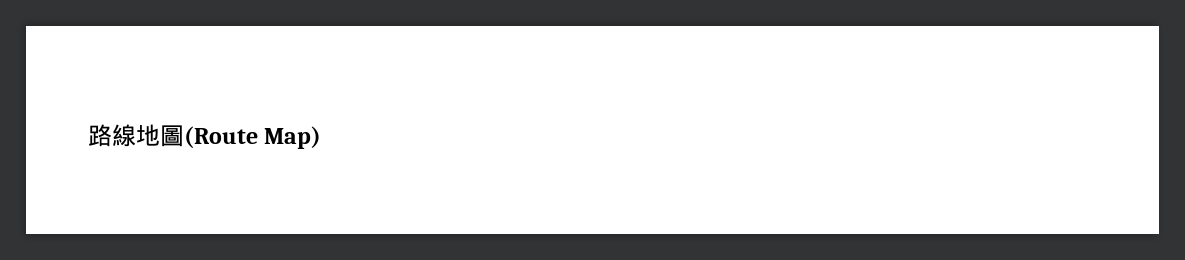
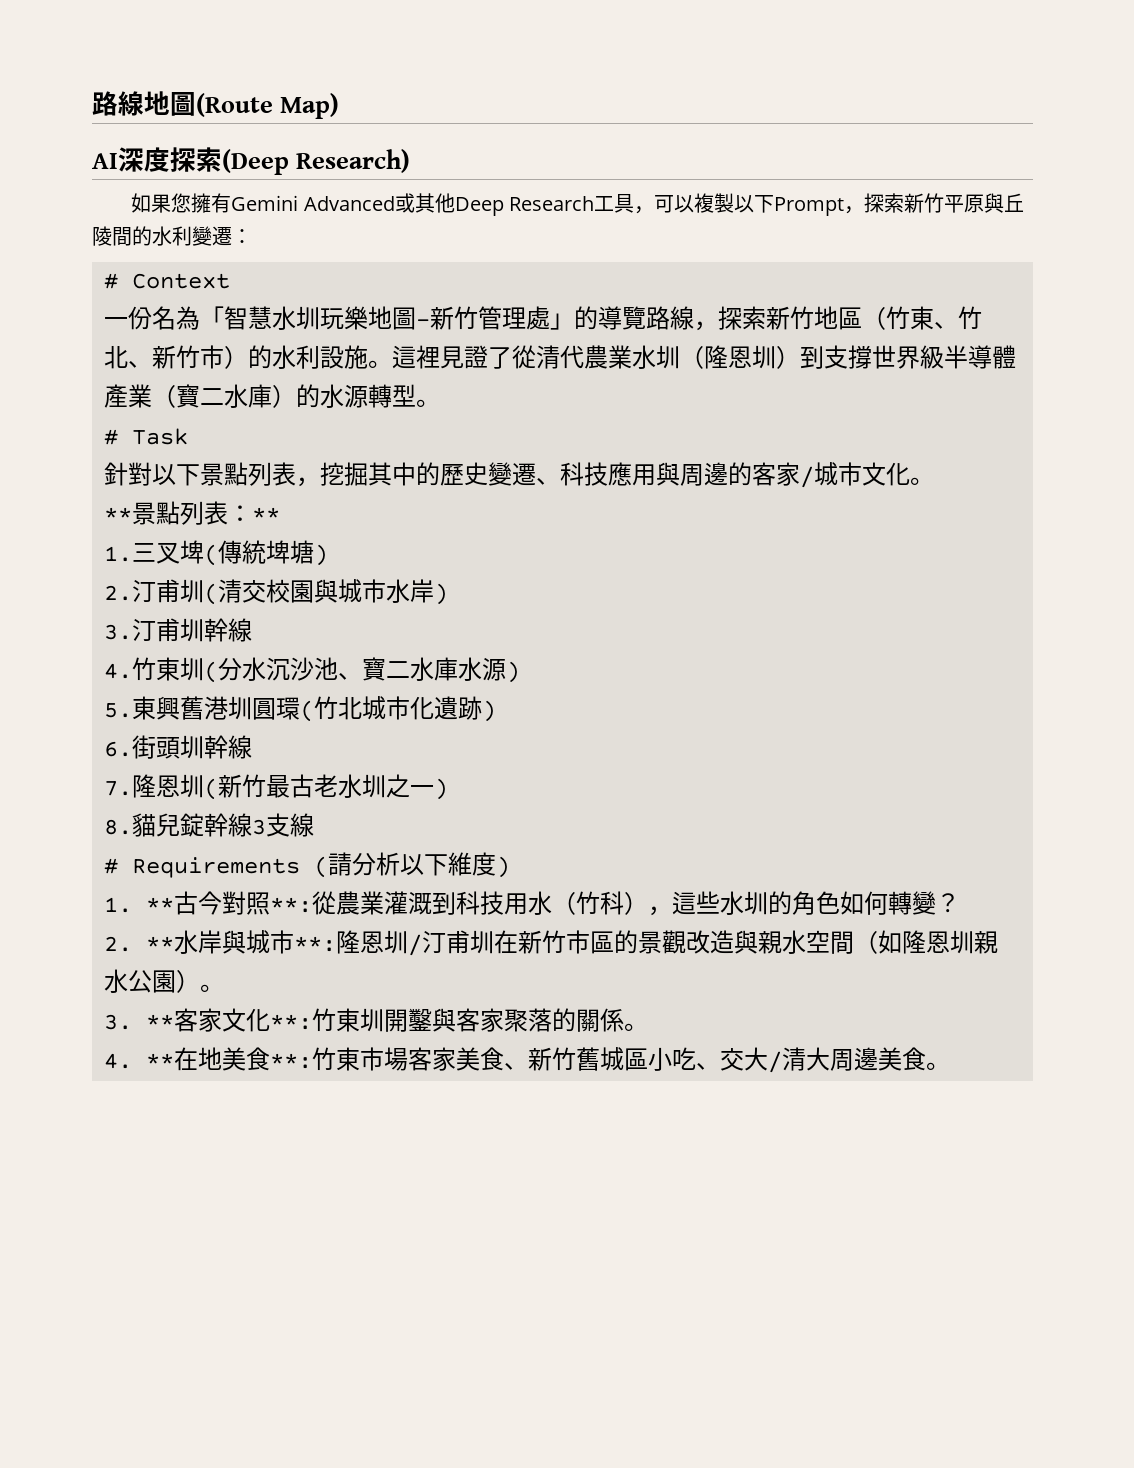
+ AI深度探索(Deep Research)
+ 如果您擁有Gemini Advanced或其他Deep Research工具，可以複製以下Prompt，探索新竹平原與丘陵間的水利變遷：
+ # Context
+ 一份名為「智慧水圳玩樂地圖-新竹管理處」的導覽路線，探索新竹地區（竹東、竹北、新竹市）的水利設施。這裡見證了從清代農業水圳（隆恩圳）到支撐世界級半導體產業（寶二水庫）的水源轉型。
+ # Task
+ 針對以下景點列表，挖掘其中的歷史變遷、科技應用與周邊的客家/城市文化。
+ **景點列表：**
+ 1.三叉埤(傳統埤塘)
+ 2.汀甫圳(清交校園與城市水岸)
+ 3.汀甫圳幹線
+ 4.竹東圳(分水沉沙池、寶二水庫水源)
+ 5.東興舊港圳圓環(竹北城市化遺跡)
+ 6.街頭圳幹線
+ 7.隆恩圳(新竹最古老水圳之一)
+ 8.貓兒錠幹線3支線
+ # Requirements (請分析以下維度)
+ 1. **古今對照**:從農業灌溉到科技用水（竹科），這些水圳的角色如何轉變？
+ 2. **水岸與城市**:隆恩圳/汀甫圳在新竹市區的景觀改造與親水空間（如隆恩圳親水公園）。
+ 3. **客家文化**:竹東圳開鑿與客家聚落的關係。
+ 4. **在地美食**:竹東市場客家美食、新竹舊城區小吃、交大/清大周邊美食。

